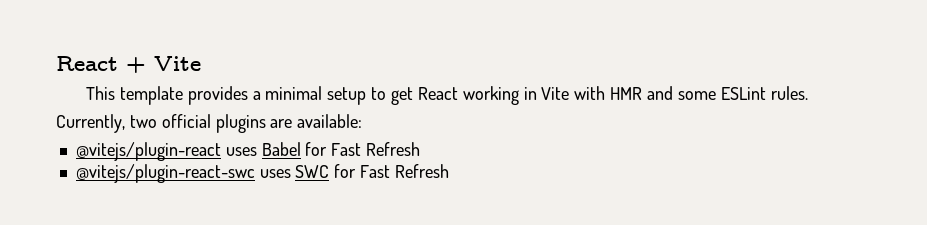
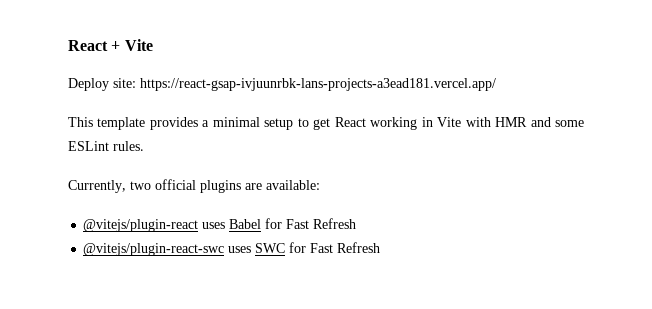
+ Deploy site: https://react-gsap-ivjuunrbk-lans-projects-a3ead181.vercel.app/

